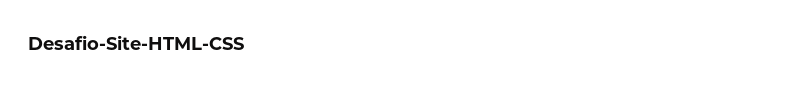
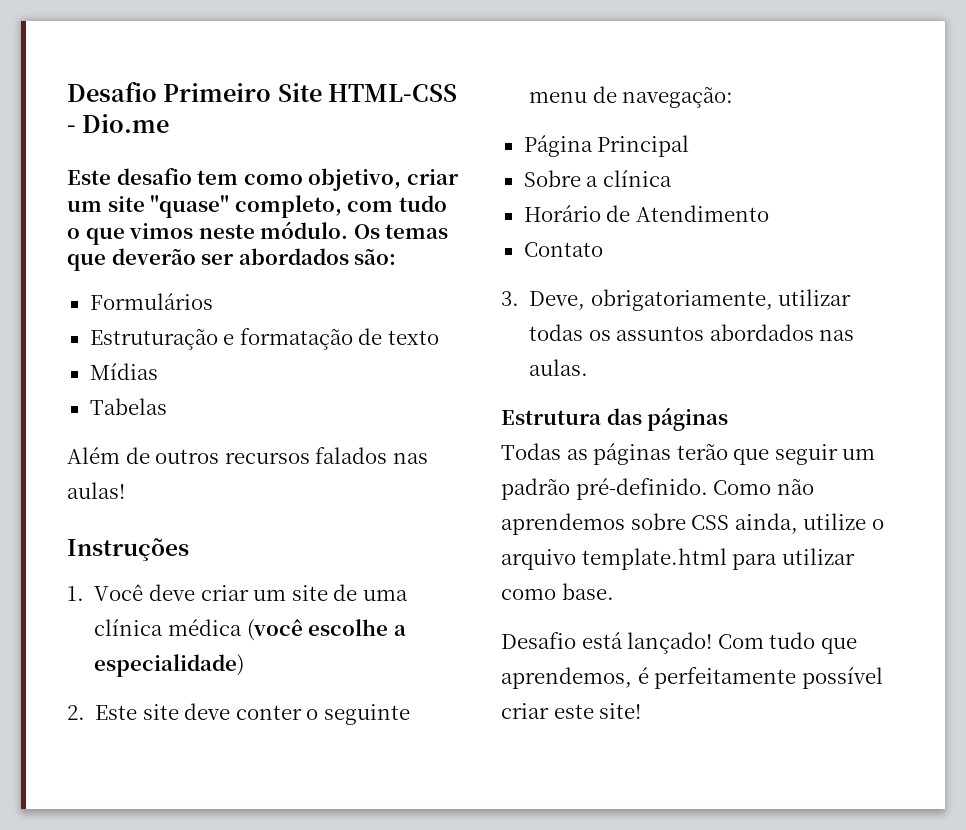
- Desafio-Site-HTML-CSS
+ Desafio Primeiro Site HTML-CSS - Dio.me
+ Este desafio tem como objetivo, criar um site "quase" completo, com tudo o que vimos neste módulo. Os temas que deverão ser abordados são:
+ Formulários
+ Estruturação e formatação de texto
+ Mídias
+ Tabelas
+ Além de outros recursos falados nas aulas!
+ Instruções
+ 1. Você deve criar um site de uma clínica médica (você escolhe a especialidade)
+ 2. Este site deve conter o seguinte menu de navegação:
+ Página Principal
+ Sobre a clínica
+ Horário de Atendimento
+ Contato
+ 3. Deve, obrigatoriamente, utilizar todas os assuntos abordados nas aulas.
+ Estrutura das páginas
+ Todas as páginas terão que seguir um padrão pré-definido. Como não aprendemos sobre CSS ainda, utilize o arquivo template.html para utilizar como base.
+ Desafio está lançado! Com tudo que aprendemos, é perfeitamente possível criar este site!

